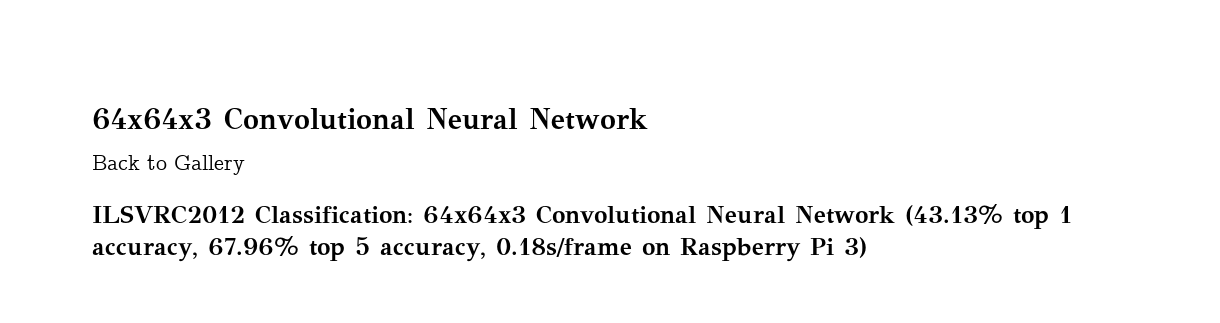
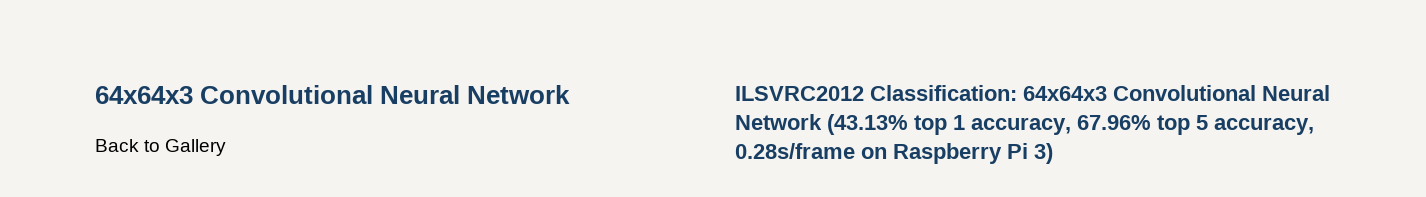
- ILSVRC2012 Classification: 64x64x3 Convolutional Neural Network (43.13% top 1 accuracy, 67.96% top 5 accuracy, 0.18s/frame on Raspberry Pi 3)
+ ILSVRC2012 Classification: 64x64x3 Convolutional Neural Network (43.13% top 1 accuracy, 67.96% top 5 accuracy, 0.28s/frame on Raspberry Pi 3)

